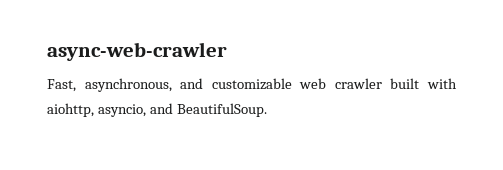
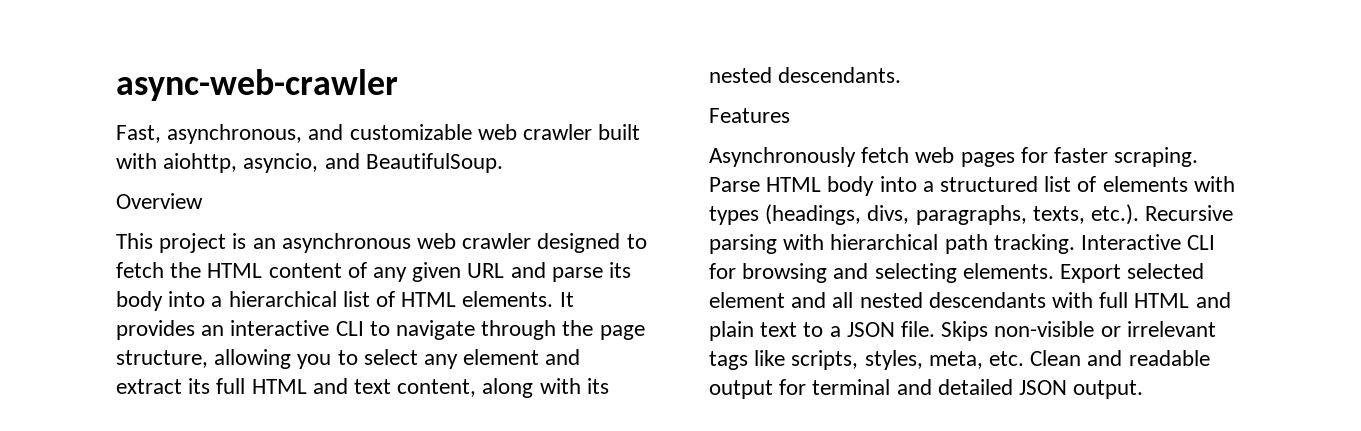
+ Overview
+ This project is an asynchronous web crawler designed to fetch the HTML content of any given URL and parse its body into a hierarchical list of HTML elements. It provides an interactive CLI to navigate through the page structure, allowing you to select any element and extract its full HTML and text content, along with its nested descendants.
+ Features
+ Asynchronously fetch web pages for faster scraping. Parse HTML body into a structured list of elements with types (headings, divs, paragraphs, texts, etc.). Recursive parsing with hierarchical path tracking. Interactive CLI for browsing and selecting elements. Export selected element and all nested descendants with full HTML and plain text to a JSON file. Skips non-visible or irrelevant tags like scripts, styles, meta, etc. Clean and readable output for terminal and detailed JSON output.

